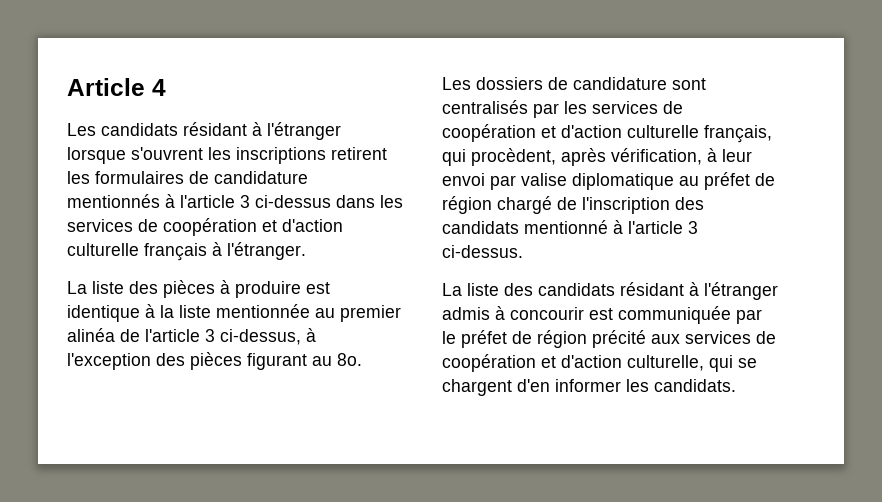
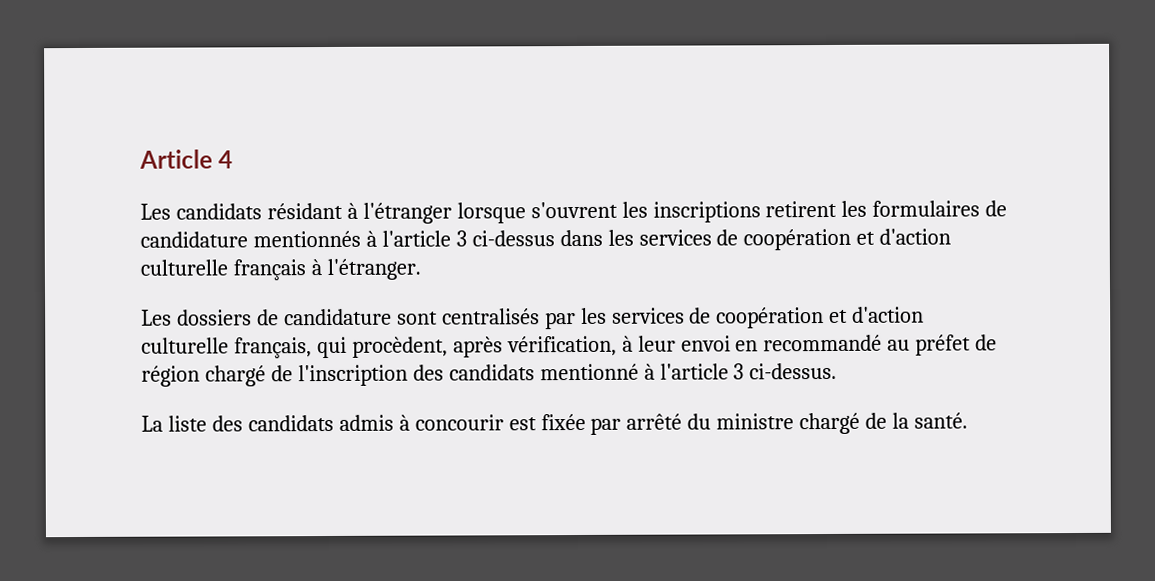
- La liste des pièces à produire est identique à la liste mentionnée au premier alinéa de l'article 3 ci-dessus, à l'exception des pièces figurant au 8o.
- Les dossiers de candidature sont centralisés par les services de coopération et d'action culturelle français, qui procèdent, après vérification, à leur envoi par valise diplomatique au préfet de région chargé de l'inscription des candidats mentionné à l'article 3 ci-dessus.
+ Les dossiers de candidature sont centralisés par les services de coopération et d'action culturelle français, qui procèdent, après vérification, à leur envoi en recommandé au préfet de région chargé de l'inscription des candidats mentionné à l'article 3 ci-dessus.
- La liste des candidats résidant à l'étranger admis à concourir est communiquée par le préfet de région précité aux services de coopération et d'action culturelle, qui se chargent d'en informer les candidats.
+ La liste des candidats admis à concourir est fixée par arrêté du ministre chargé de la santé.

